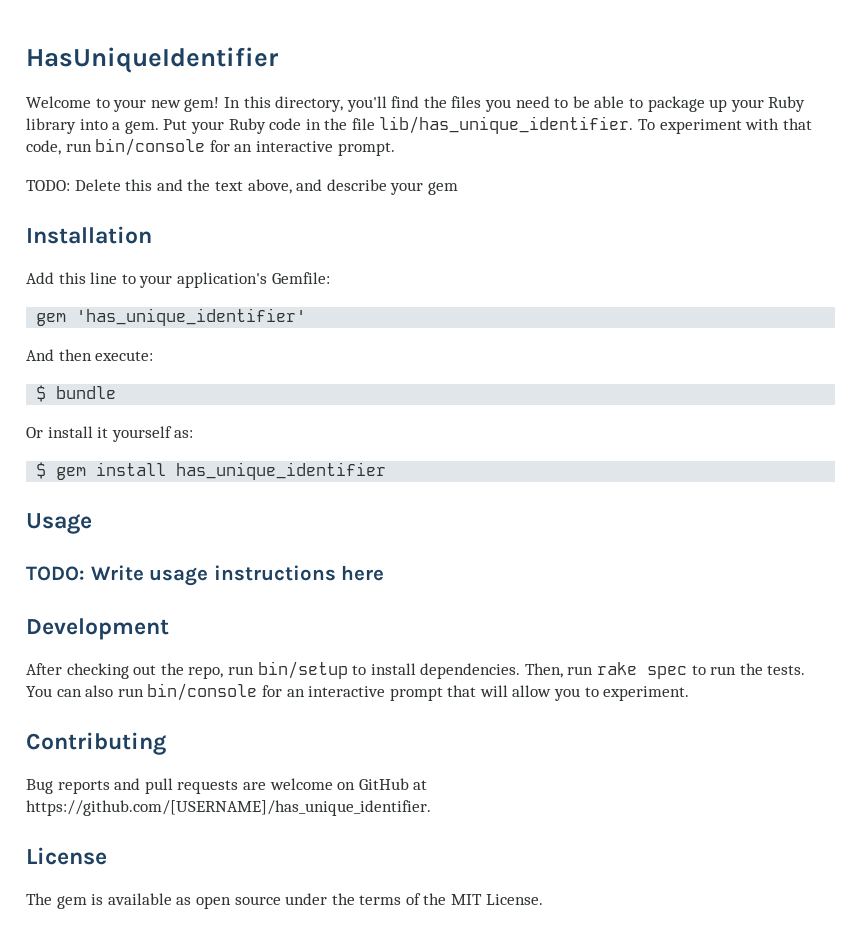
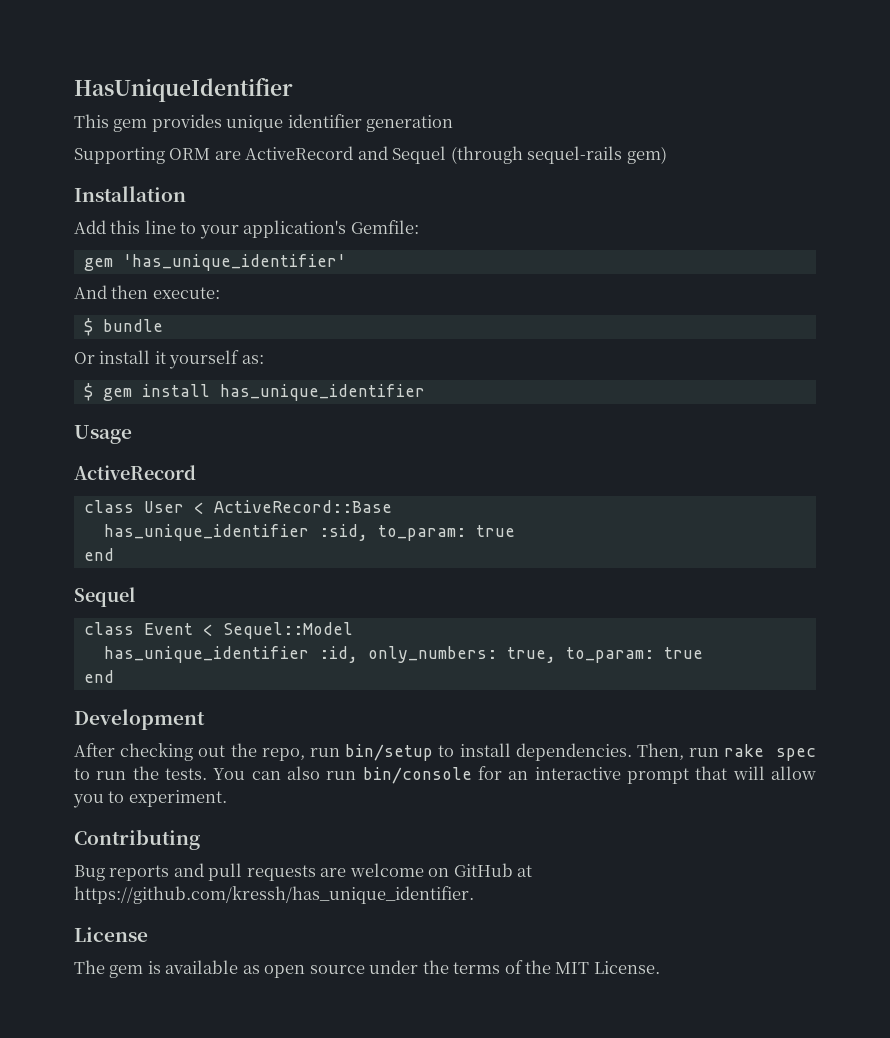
- Welcome to your new gem! In this directory, you'll find the files you need to be able to package up your Ruby library into a gem. Put your Ruby code in the file lib/has_unique_identifier. To experiment with that code, run bin/console for an interactive prompt.
- TODO: Delete this and the text above, and describe your gem
+ This gem provides unique identifier generation
+ Supporting ORM are ActiveRecord and Sequel (through sequel-rails gem)
  Usage
- TODO: Write usage instructions here
+ ActiveRecord
+ class User < ActiveRecord::Base
+ has_unique_identifier :sid, to_param: true
+ end
+ Sequel
+ class Event < Sequel::Model
+ has_unique_identifier :id, only_numbers: true, to_param: true
+ end
- Bug reports and pull requests are welcome on GitHub at https://github.com/[USERNAME]/has_unique_identifier.
+ Bug reports and pull requests are welcome on GitHub at https://github.com/kressh/has_unique_identifier.

